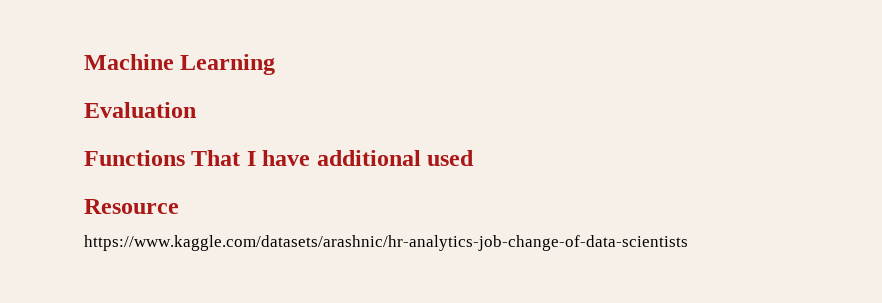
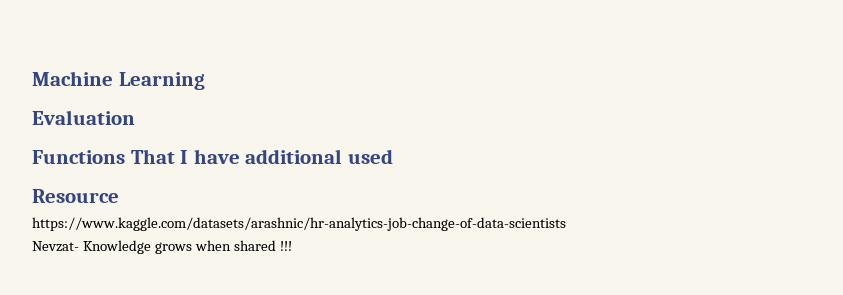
+ Nevzat- Knowledge grows when shared !!!

